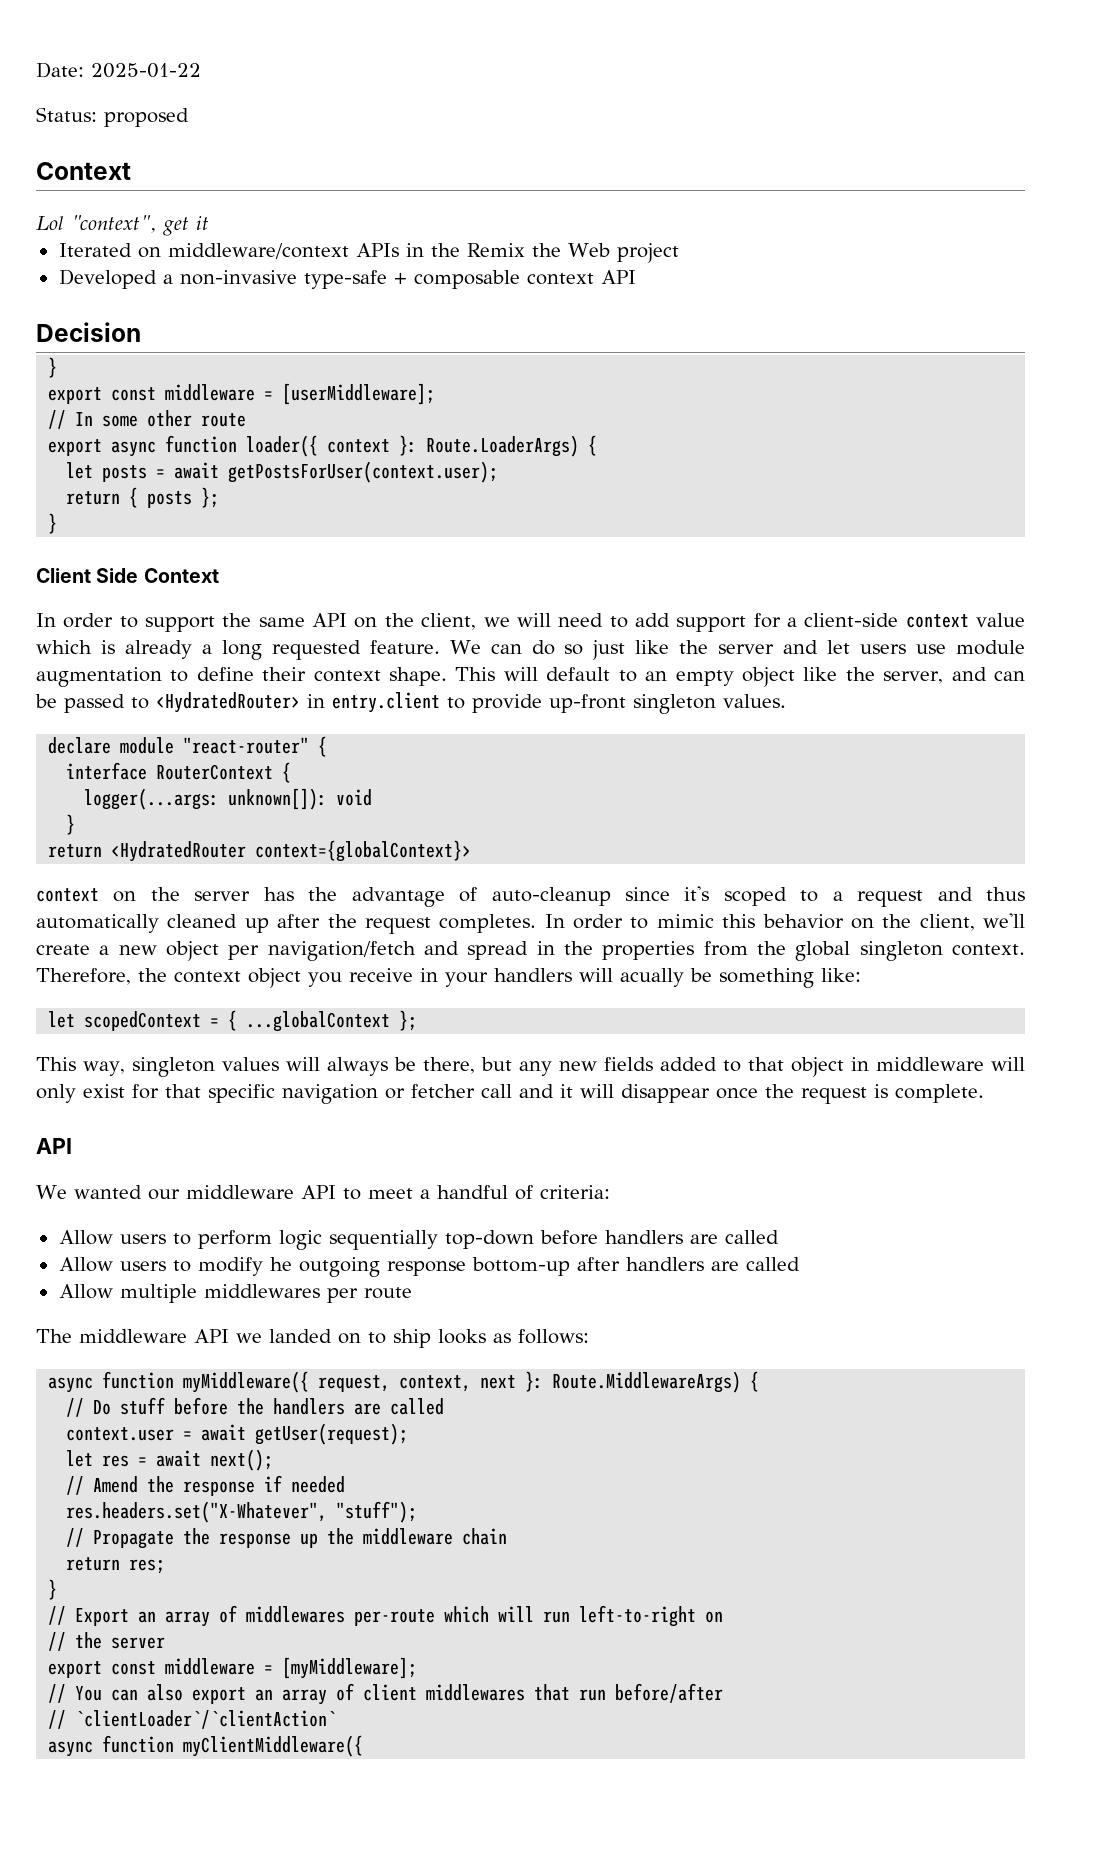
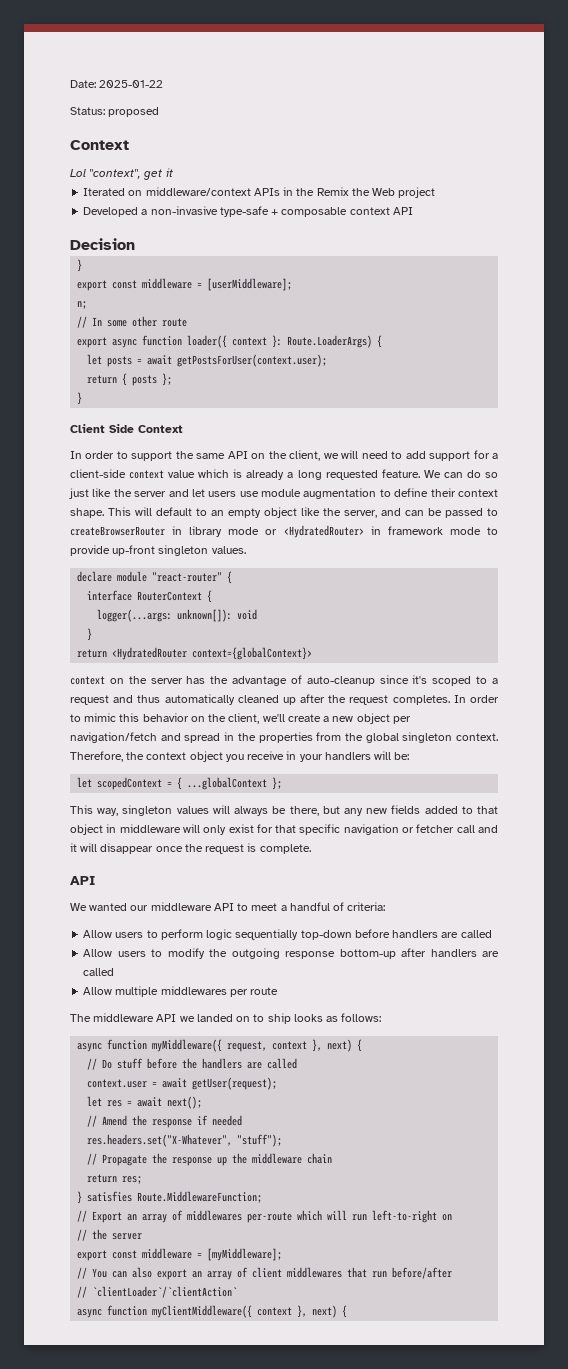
+ n;
- This will default to an empty object like the server, and can be passed to <HydratedRouter> in entry.client to provide up-front singleton values.
+ This will default to an empty object like the server, and can be passed to createBrowserRouter in library mode or <HydratedRouter> in framework mode to provide up-front singleton values.
- Therefore, the context object you receive in your handlers will acually be something like:
+ Therefore, the context object you receive in your handlers will be:
- Allow users to modify he outgoing response bottom-up after handlers are called
+ Allow users to modify the outgoing response bottom-up after handlers are called
- async function myMiddleware({ request, context, next }: Route.MiddlewareArgs) {
+ async function myMiddleware({ request, context }, next) {
  return res;
- }
+ } satisfies Route.MiddlewareFunction;
- async function myClientMiddleware({
+ async function myClientMiddleware({ context }, next) {

